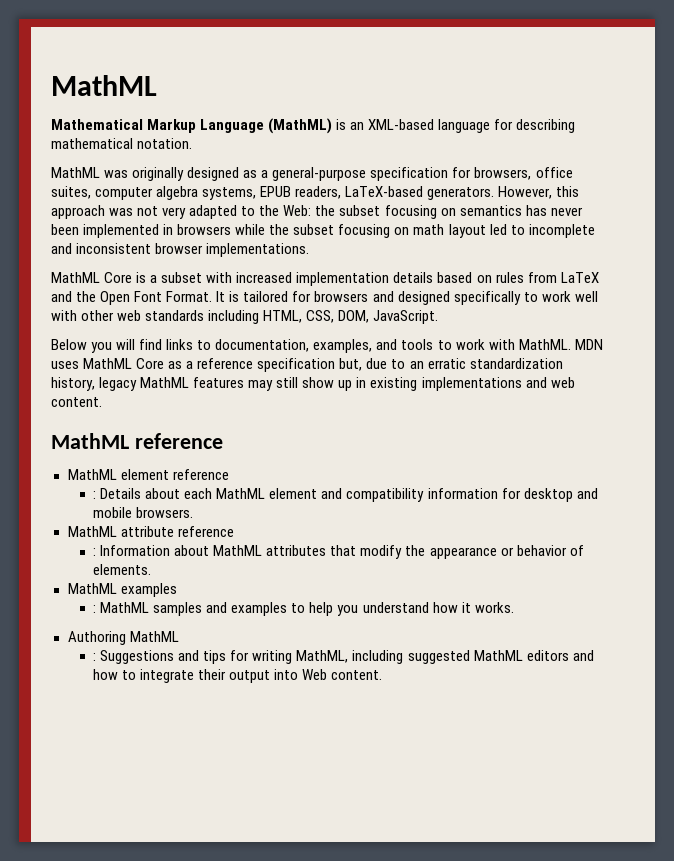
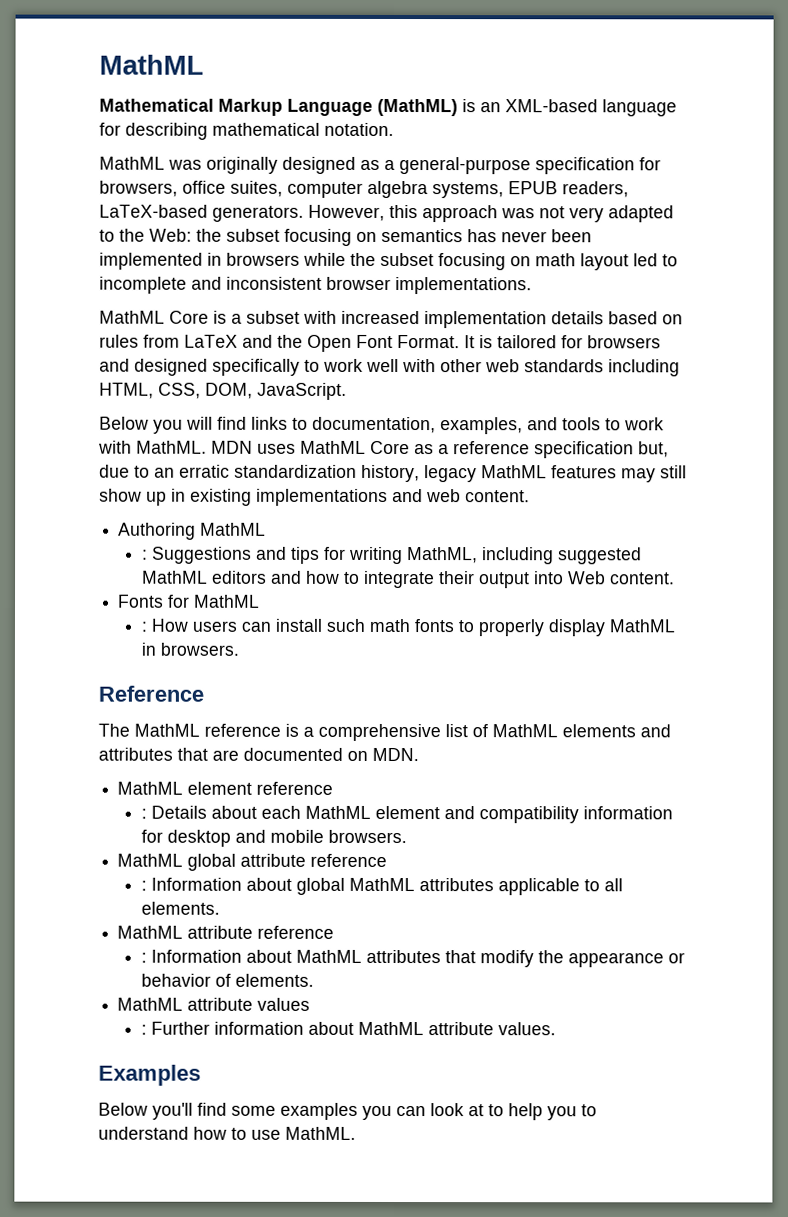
- MathML reference
- MathML element reference
- : Details about each MathML element and compatibility information for desktop and mobile browsers.
- MathML attribute reference
- : Information about MathML attributes that modify the appearance or behavior of elements.
- MathML examples
- : MathML samples and examples to help you understand how it works.
+ Fonts for MathML
+ : How users can install such math fonts to properly display MathML in browsers.
+ Reference
+ The MathML reference is a comprehensive list of MathML elements and attributes that are documented on MDN.
+ MathML element reference
+ : Details about each MathML element and compatibility information for desktop and mobile browsers.
+ MathML global attribute reference
+ : Information about global MathML attributes applicable to all elements.
+ MathML attribute reference
+ : Information about MathML attributes that modify the appearance or behavior of elements.
+ MathML attribute values
+ : Further information about MathML attribute values.
+ Examples
+ Below you'll find some examples you can look at to help you to understand how to use MathML.

